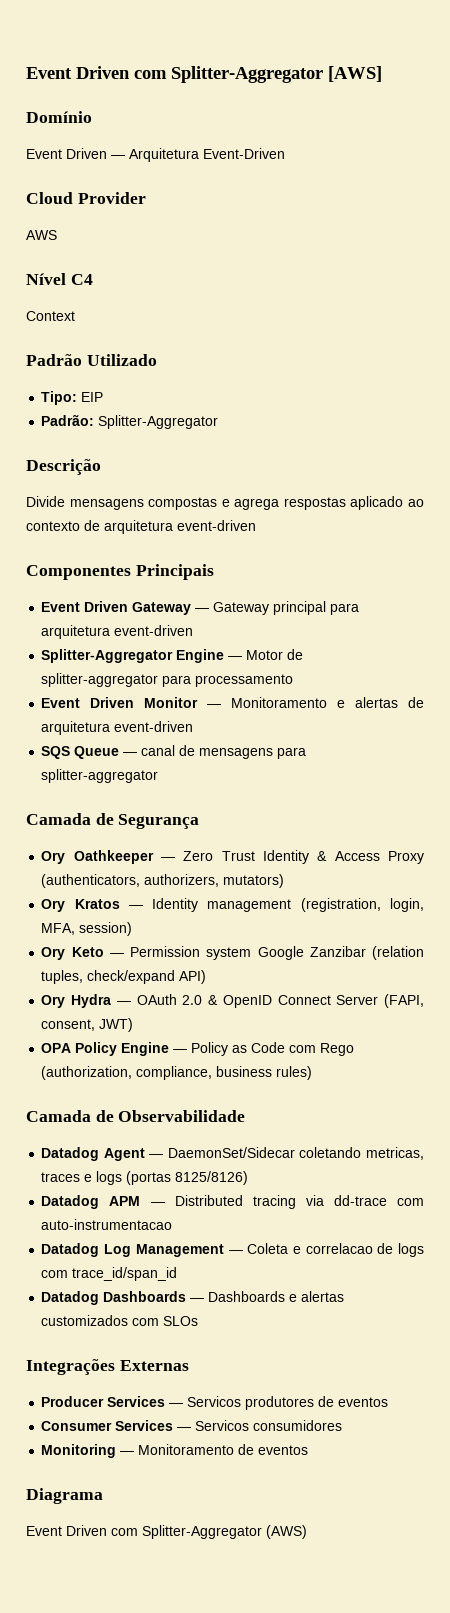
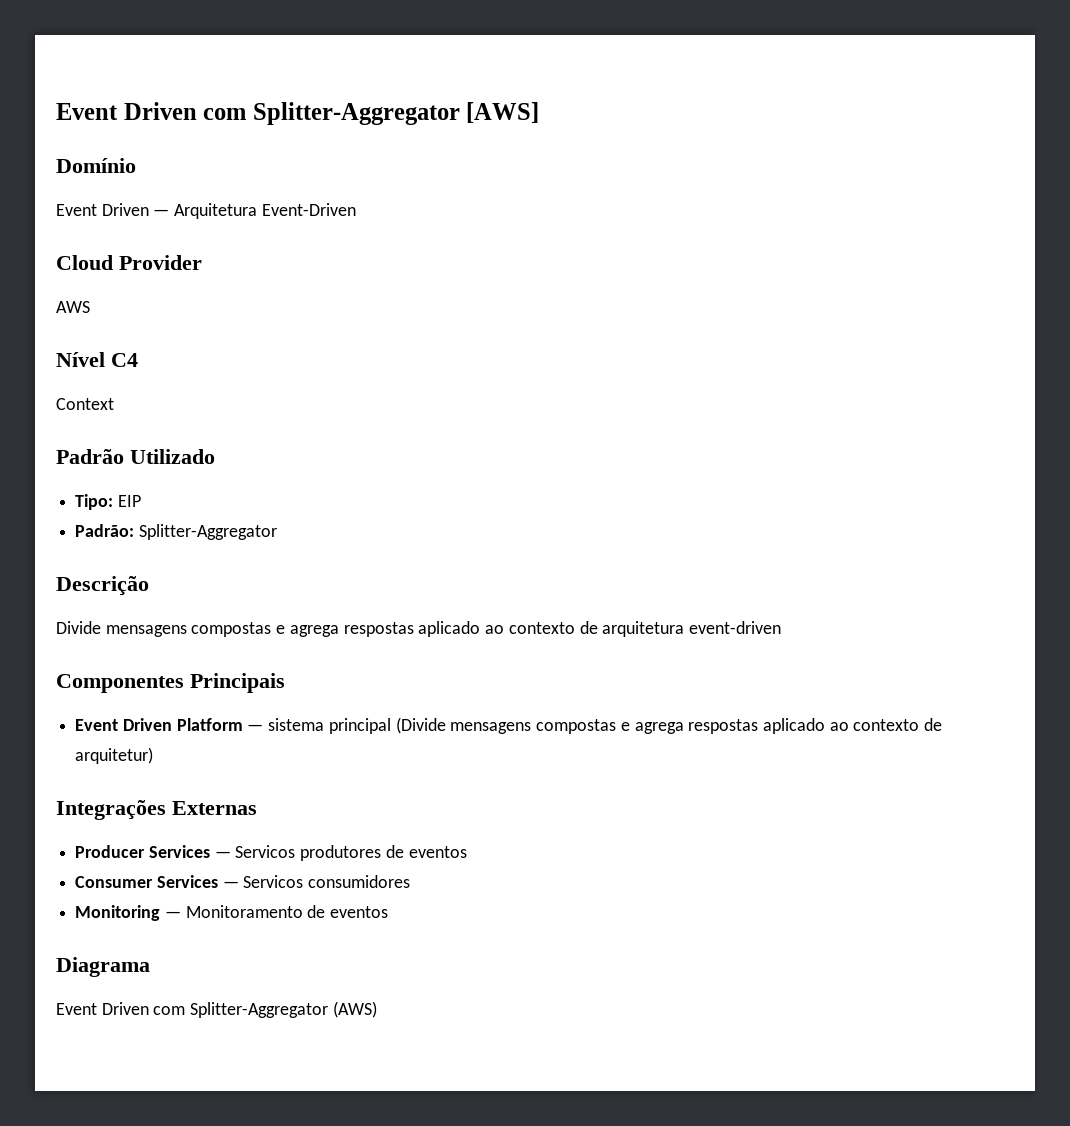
- Event Driven Gateway — Gateway principal para arquitetura event-driven
- Splitter-Aggregator Engine — Motor de splitter-aggregator para processamento
- Event Driven Monitor — Monitoramento e alertas de arquitetura event-driven
- SQS Queue — canal de mensagens para splitter-aggregator
- Camada de Segurança
- Ory Oathkeeper — Zero Trust Identity & Access Proxy (authenticators, authorizers, mutators)
- Ory Kratos — Identity management (registration, login, MFA, session)
- Ory Keto — Permission system Google Zanzibar (relation tuples, check/expand API)
- Ory Hydra — OAuth 2.0 & OpenID Connect Server (FAPI, consent, JWT)
- OPA Policy Engine — Policy as Code com Rego (authorization, compliance, business rules)
- Camada de Observabilidade
- Datadog Agent — DaemonSet/Sidecar coletando metricas, traces e logs (portas 8125/8126)
- Datadog APM — Distributed tracing via dd-trace com auto-instrumentacao
- Datadog Log Management — Coleta e correlacao de logs com trace_id/span_id
- Datadog Dashboards — Dashboards e alertas customizados com SLOs
+ Event Driven Platform — sistema principal (Divide mensagens compostas e agrega respostas aplicado ao contexto de arquitetur)

